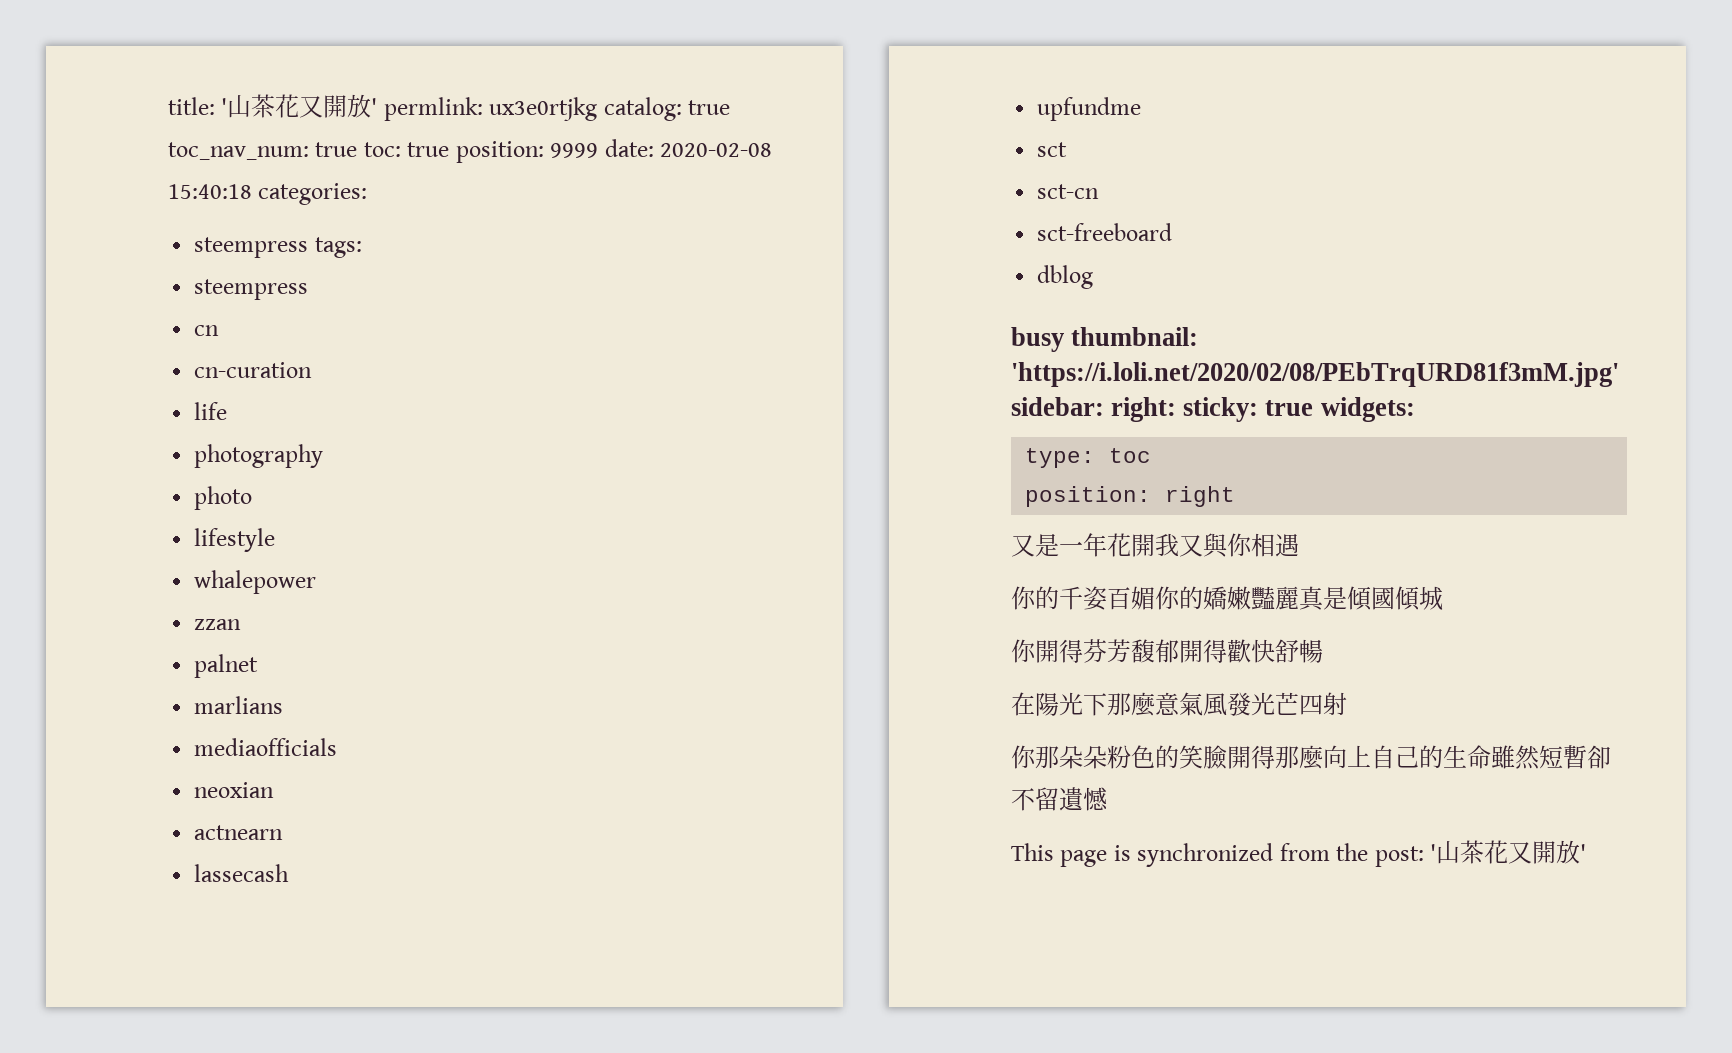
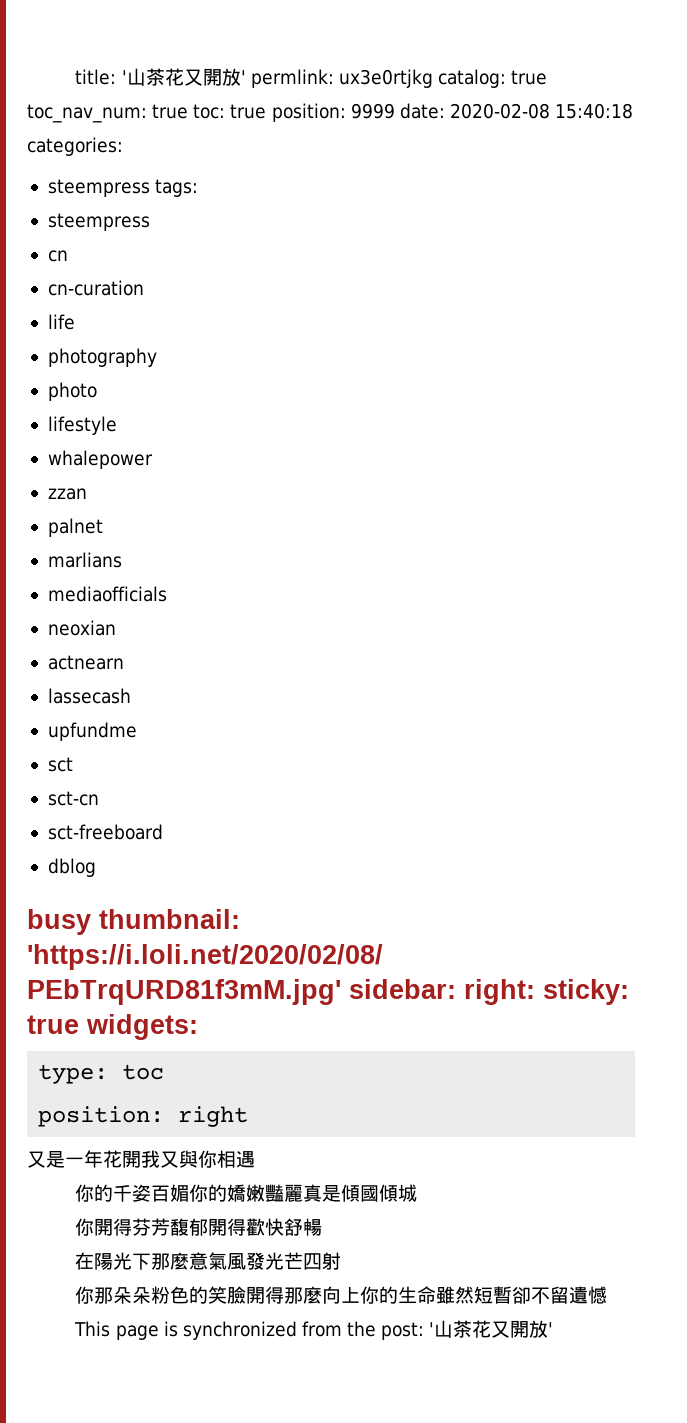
- 你那朵朵粉色的笑臉開得那麼向上自己的生命雖然短暫卻不留遺憾
+ 你那朵朵粉色的笑臉開得那麼向上你的生命雖然短暫卻不留遺憾

